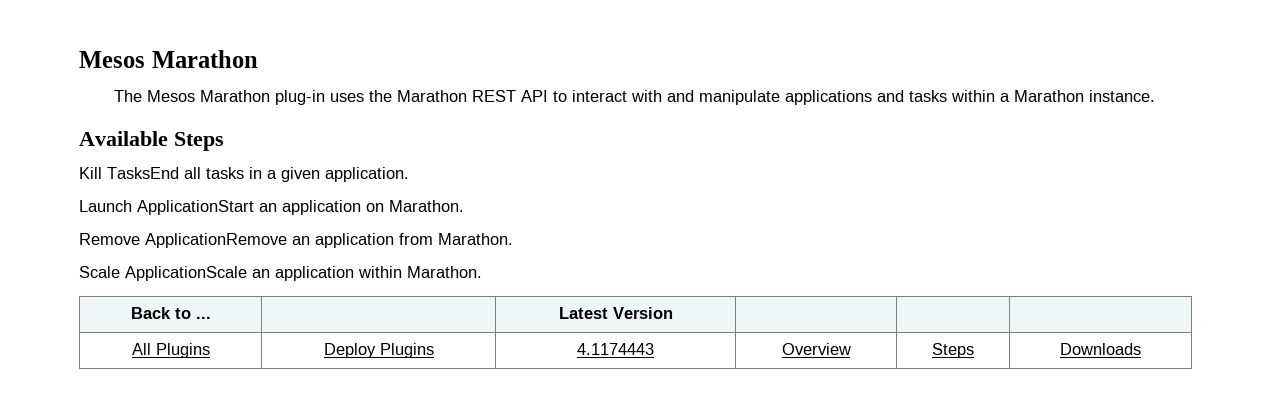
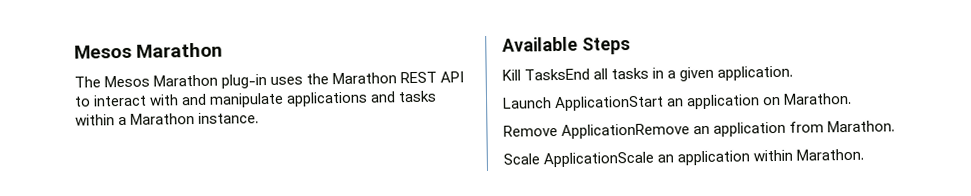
- Back to ... | | Latest Version | | |
- All Plugins | Deploy Plugins | 4.1174443 | Overview | Steps | Downloads

